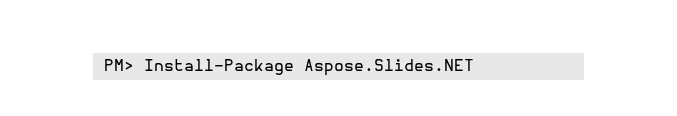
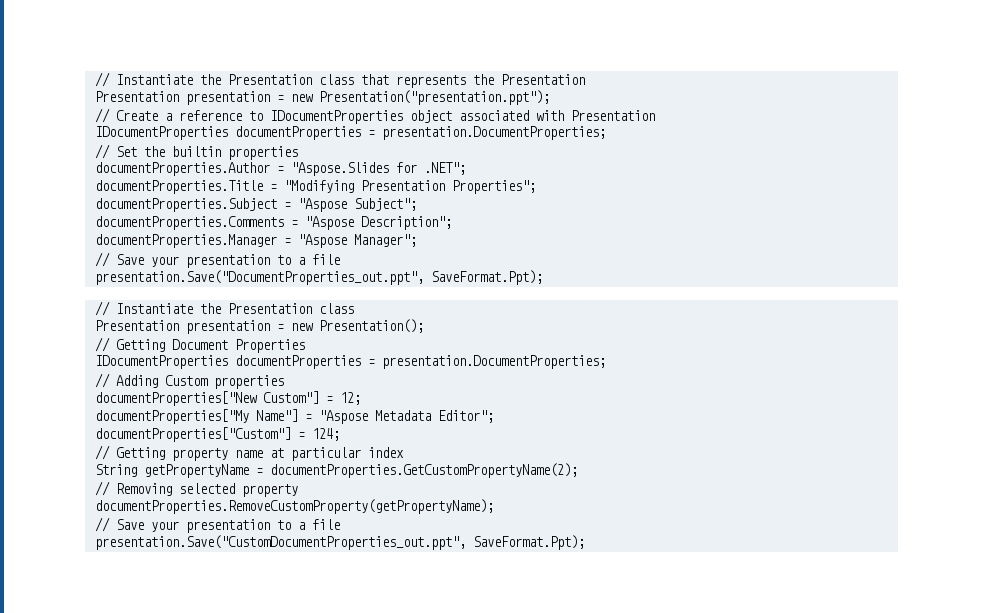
- PM> Install-Package Aspose.Slides.NET
+ // Instantiate the Presentation class that represents the Presentation
+ Presentation presentation = new Presentation("presentation.ppt");
+ // Create a reference to IDocumentProperties object associated with Presentation
+ IDocumentProperties documentProperties = presentation.DocumentProperties;
+ // Set the builtin properties
+ documentProperties.Author = "Aspose.Slides for .NET";
+ documentProperties.Title = "Modifying Presentation Properties";
+ documentProperties.Subject = "Aspose Subject";
+ documentProperties.Comments = "Aspose Description";
+ documentProperties.Manager = "Aspose Manager";
+ // Save your presentation to a file
+ presentation.Save("DocumentProperties_out.ppt", SaveFormat.Ppt);
+ // Instantiate the Presentation class
+ Presentation presentation = new Presentation();
+ // Getting Document Properties
+ IDocumentProperties documentProperties = presentation.DocumentProperties;
+ // Adding Custom properties
+ documentProperties["New Custom"] = 12;
+ documentProperties["My Name"] = "Aspose Metadata Editor";
+ documentProperties["Custom"] = 124;
+ // Getting property name at particular index
+ String getPropertyName = documentProperties.GetCustomPropertyName(2);
+ // Removing selected property
+ documentProperties.RemoveCustomProperty(getPropertyName);
+ // Save your presentation to a file
+ presentation.Save("CustomDocumentProperties_out.ppt", SaveFormat.Ppt);

